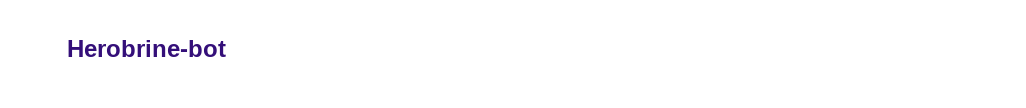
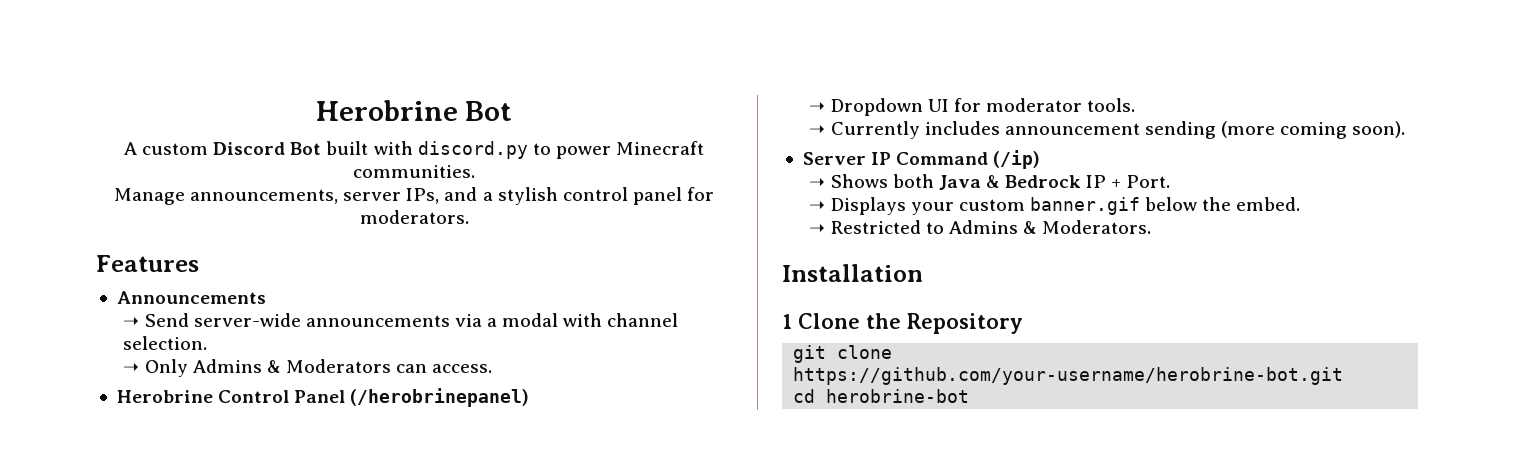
- Herobrine-bot
+ Herobrine Bot
+ A custom Discord Bot built with discord.py to power Minecraft communities.
+ Manage announcements, server IPs, and a stylish control panel for moderators.
+ Features
+ Announcements
+ ➝ Send server-wide announcements via a modal with channel selection.
+ ➝ Only Admins & Moderators can access.
+ Herobrine Control Panel (/herobrinepanel)
+ ➝ Dropdown UI for moderator tools.
+ ➝ Currently includes announcement sending (more coming soon).
+ Server IP Command (/ip)
+ ➝ Shows both Java & Bedrock IP + Port.
+ ➝ Displays your custom banner.gif below the embed.
+ ➝ Restricted to Admins & Moderators.
+ Installation
+ 1 Clone the Repository
+ git clone https://github.com/your-username/herobrine-bot.git
+ cd herobrine-bot

